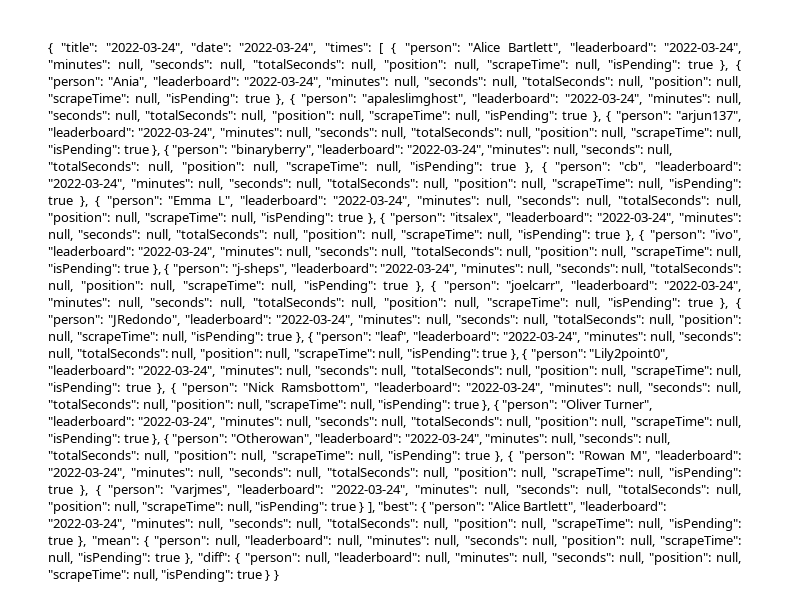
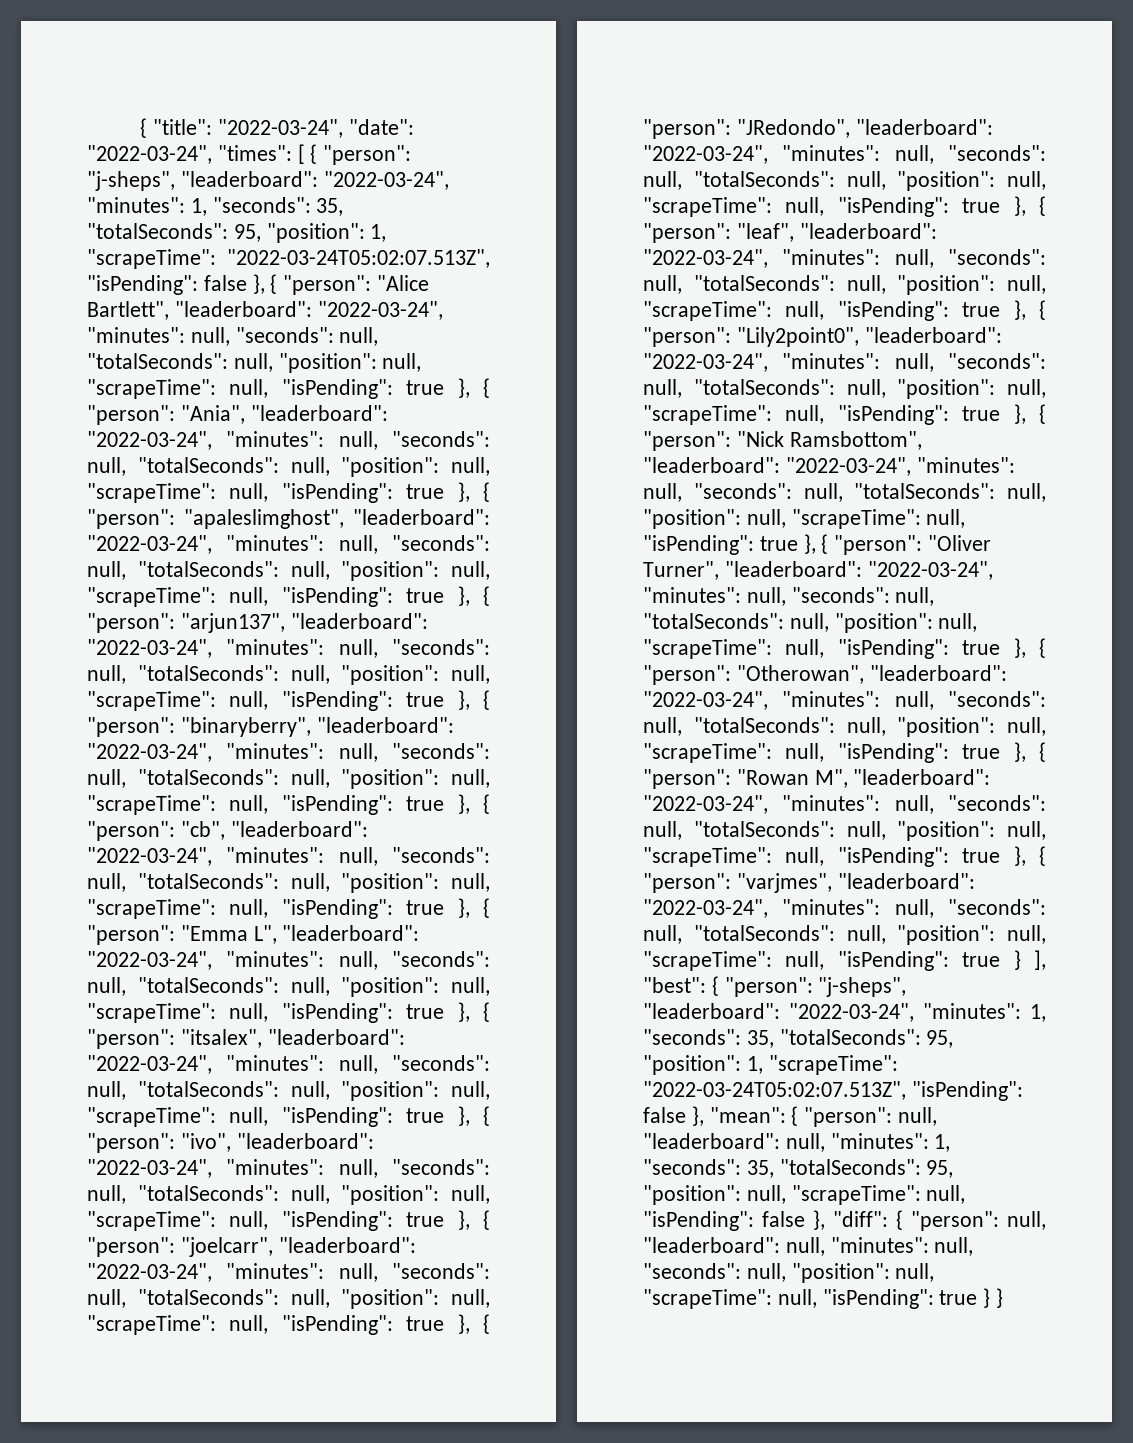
+ "j-sheps", "leaderboard": "2022-03-24", "minutes": 1, "seconds": 35, "totalSeconds": 95, "position": 1, "scrapeTime": "2022-03-24T05:02:07.513Z", "isPending": false }, { "person":
- "j-sheps", "leaderboard": "2022-03-24", "minutes": null, "seconds": null, "totalSeconds": null, "position": null, "scrapeTime": null, "isPending": true }, { "person":
- "Alice Bartlett", "leaderboard": "2022-03-24", "minutes": null, "seconds": null, "totalSeconds": null, "position": null, "scrapeTime": null, "isPending": true }, "mean":
+ "j-sheps", "leaderboard": "2022-03-24", "minutes": 1, "seconds": 35, "totalSeconds": 95, "position": 1, "scrapeTime": "2022-03-24T05:02:07.513Z", "isPending": false }, "mean":
- null, "seconds": null, "position": null, "scrapeTime": null, "isPending": true }, "diff":
+ 1, "seconds": 35, "totalSeconds": 95, "position": null, "scrapeTime": null, "isPending": false }, "diff":

